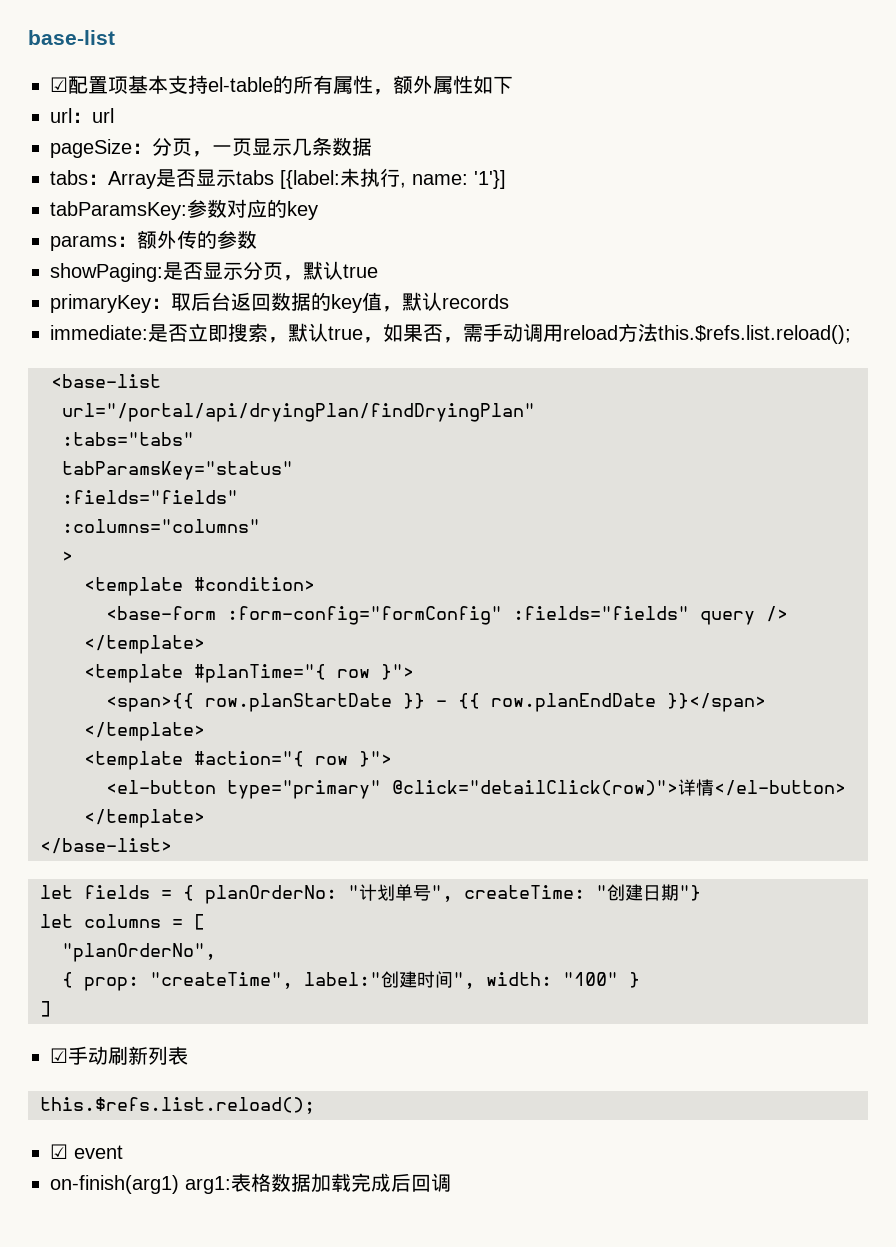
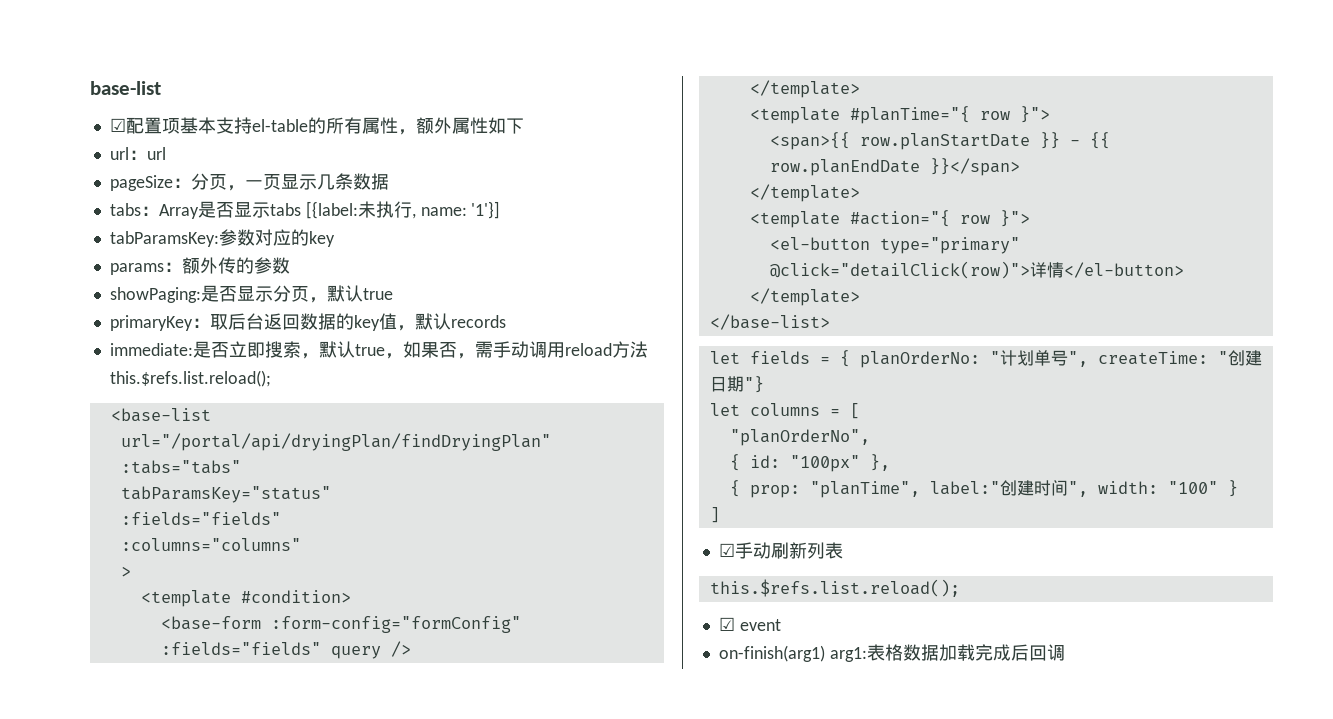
+ { id: "100px" },
- { prop: "createTime", label:"创建时间", width: "100" }
+ { prop: "planTime", label:"创建时间", width: "100" }

